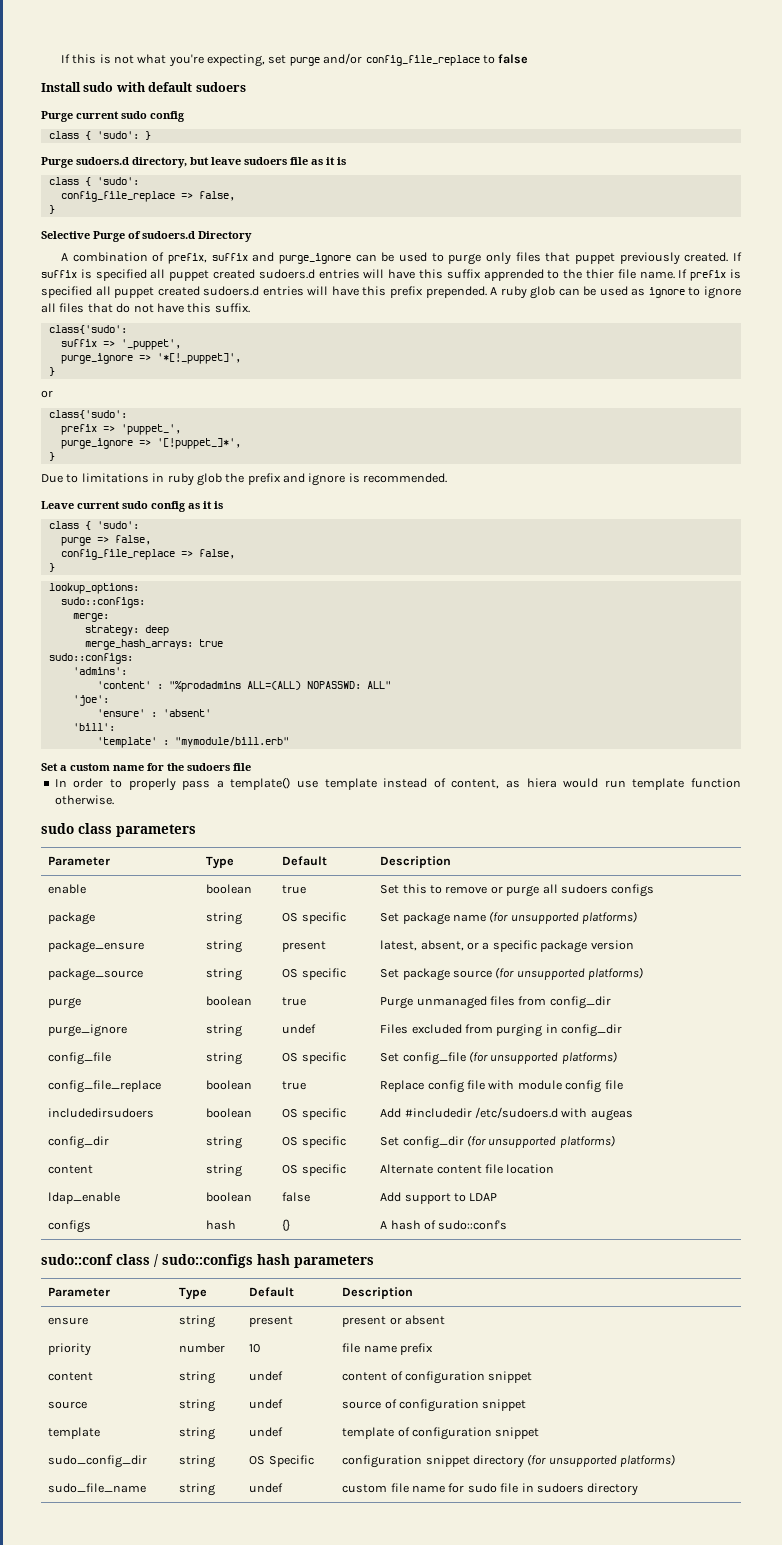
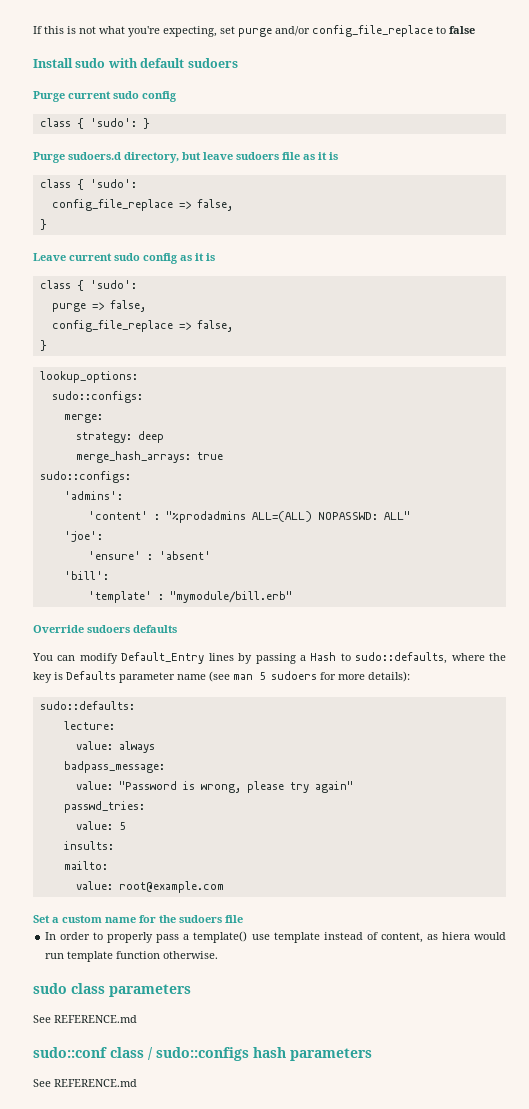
- Selective Purge of sudoers.d Directory
- A combination of prefix, suffix and purge_ignore can be used to purge only files that puppet previously created. If suffix is specified all puppet created sudoers.d entries will have this suffix apprended to the thier file name. If prefix is specified all puppet created sudoers.d entries will have this prefix prepended. A ruby glob can be used as ignore to ignore all files that do not have this suffix.
- class{'sudo':
- suffix => '_puppet',
- purge_ignore => '*[!_puppet]',
- }
- or
- class{'sudo':
- prefix => 'puppet_',
- purge_ignore => '[!puppet_]*',
- }
- Due to limitations in ruby glob the prefix and ignore is recommended.
+ Override sudoers defaults
+ You can modify Default_Entry lines by passing a Hash to sudo::defaults, where the key is Defaults parameter name (see man 5 sudoers for more details):
+ sudo::defaults:
+ lecture:
+ value: always
+ badpass_message:
+ value: "Password is wrong, please try again"
+ passwd_tries:
+ value: 5
+ insults:
+ mailto:
+ value: root@example.com
  sudo class parameters
- Parameter | Type | Default | Description
- enable | boolean | true | Set this to remove or purge all sudoers configs
- package | string | OS specific | Set package name (for unsupported platforms)
- package_ensure | string | present | latest, absent, or a specific package version
- package_source | string | OS specific | Set package source (for unsupported platforms)
- purge | boolean | true | Purge unmanaged files from config_dir
- purge_ignore | string | undef | Files excluded from purging in config_dir
- config_file | string | OS specific | Set config_file (for unsupported platforms)
- config_file_replace | boolean | true | Replace config file with module config file
- includedirsudoers | boolean | OS specific | Add #includedir /etc/sudoers.d with augeas
- config_dir | string | OS specific | Set config_dir (for unsupported platforms)
- content | string | OS specific | Alternate content file location
- ldap_enable | boolean | false | Add support to LDAP
- configs | hash | {} | A hash of sudo::conf's
+ See REFERENCE.md
  sudo::conf class / sudo::configs hash parameters
- Parameter | Type | Default | Description
- ensure | string | present | present or absent
- priority | number | 10 | file name prefix
- content | string | undef | content of configuration snippet
- source | string | undef | source of configuration snippet
- template | string | undef | template of configuration snippet
- sudo_config_dir | string | OS Specific | configuration snippet directory (for unsupported platforms)
- sudo_file_name | string | undef | custom file name for sudo file in sudoers directory
+ See REFERENCE.md

